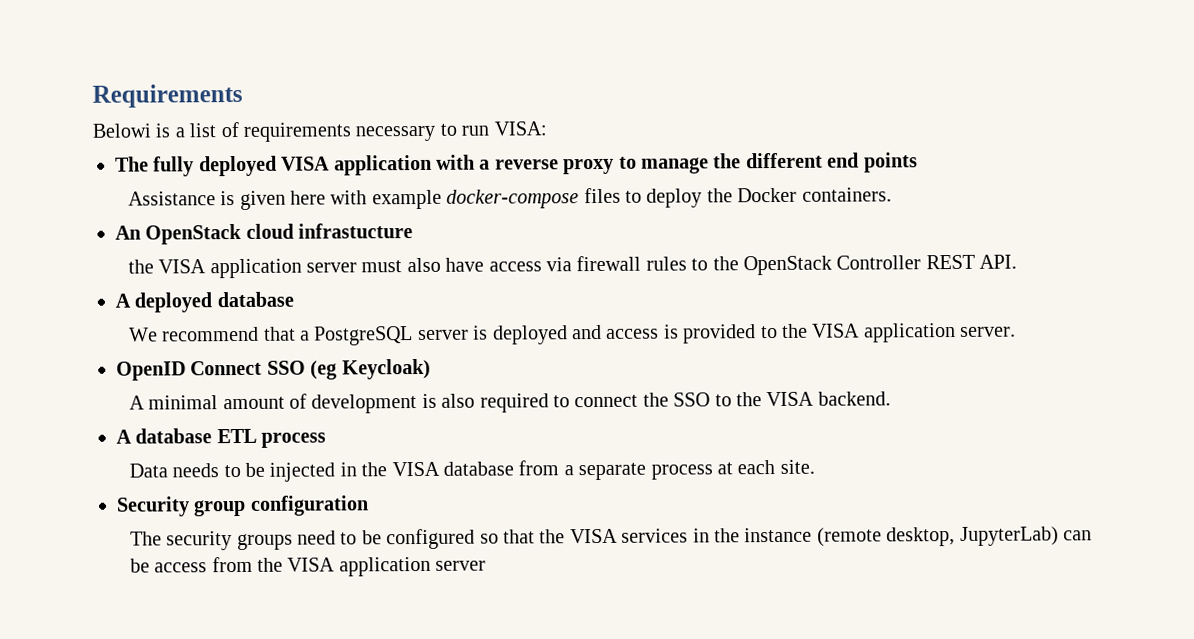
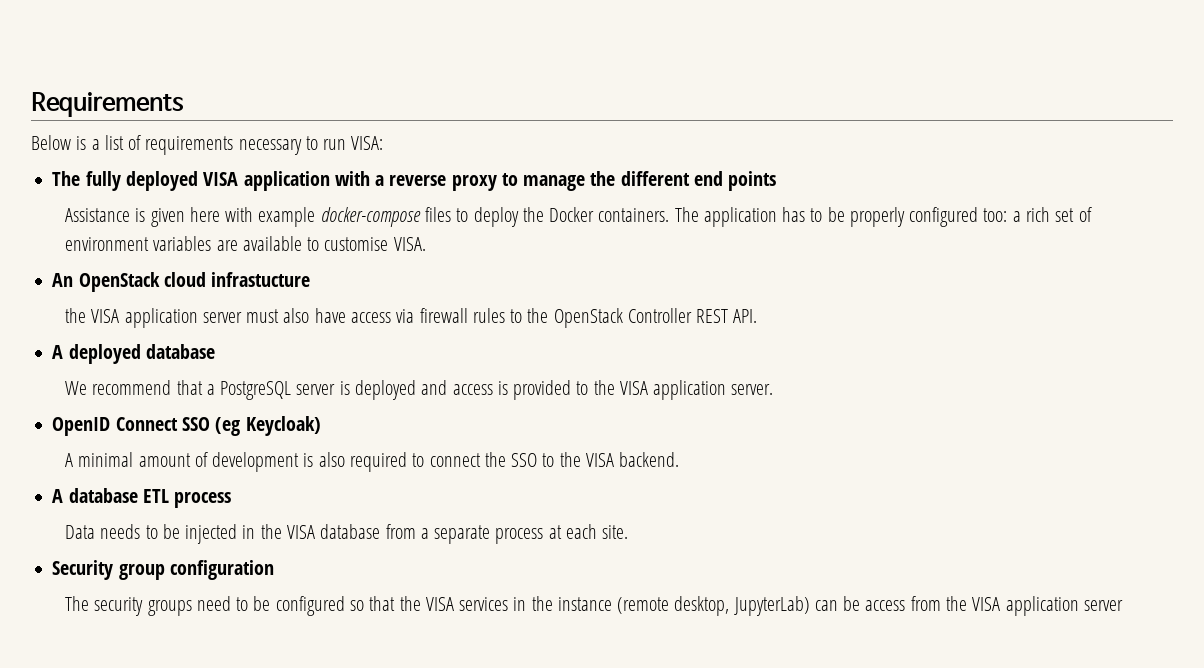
- Belowi is a list of requirements necessary to run VISA:
+ Below is a list of requirements necessary to run VISA:
+ The application has to be properly configured too: a rich set of environment variables are available to customise VISA.

